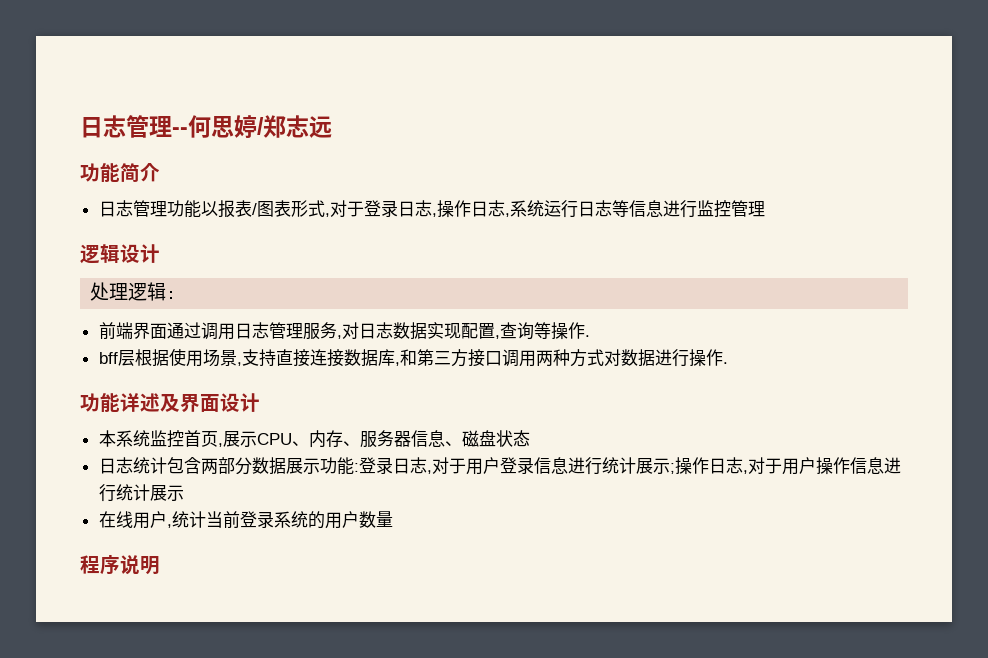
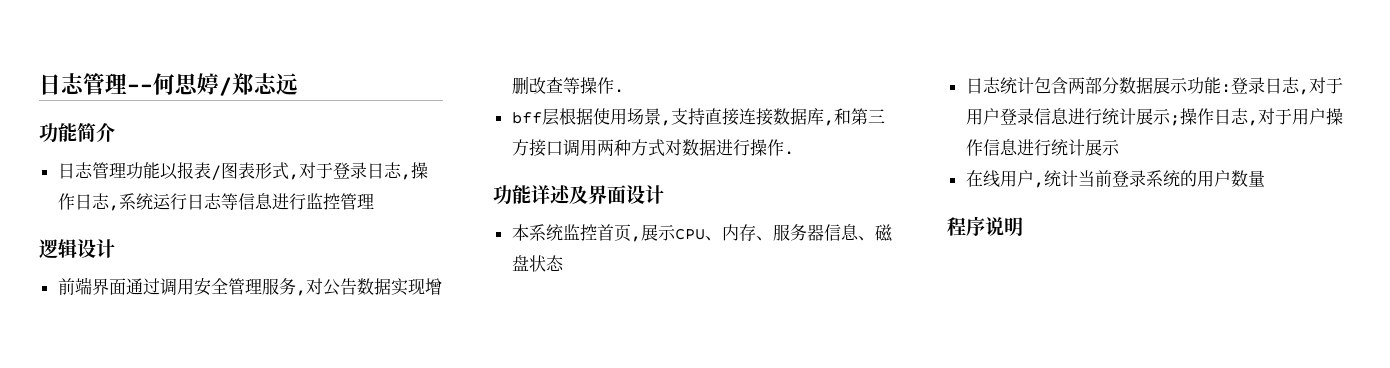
- 处理逻辑:
- 前端界面通过调用日志管理服务,对日志数据实现配置,查询等操作.
+ 前端界面通过调用安全管理服务,对公告数据实现增删改查等操作.

